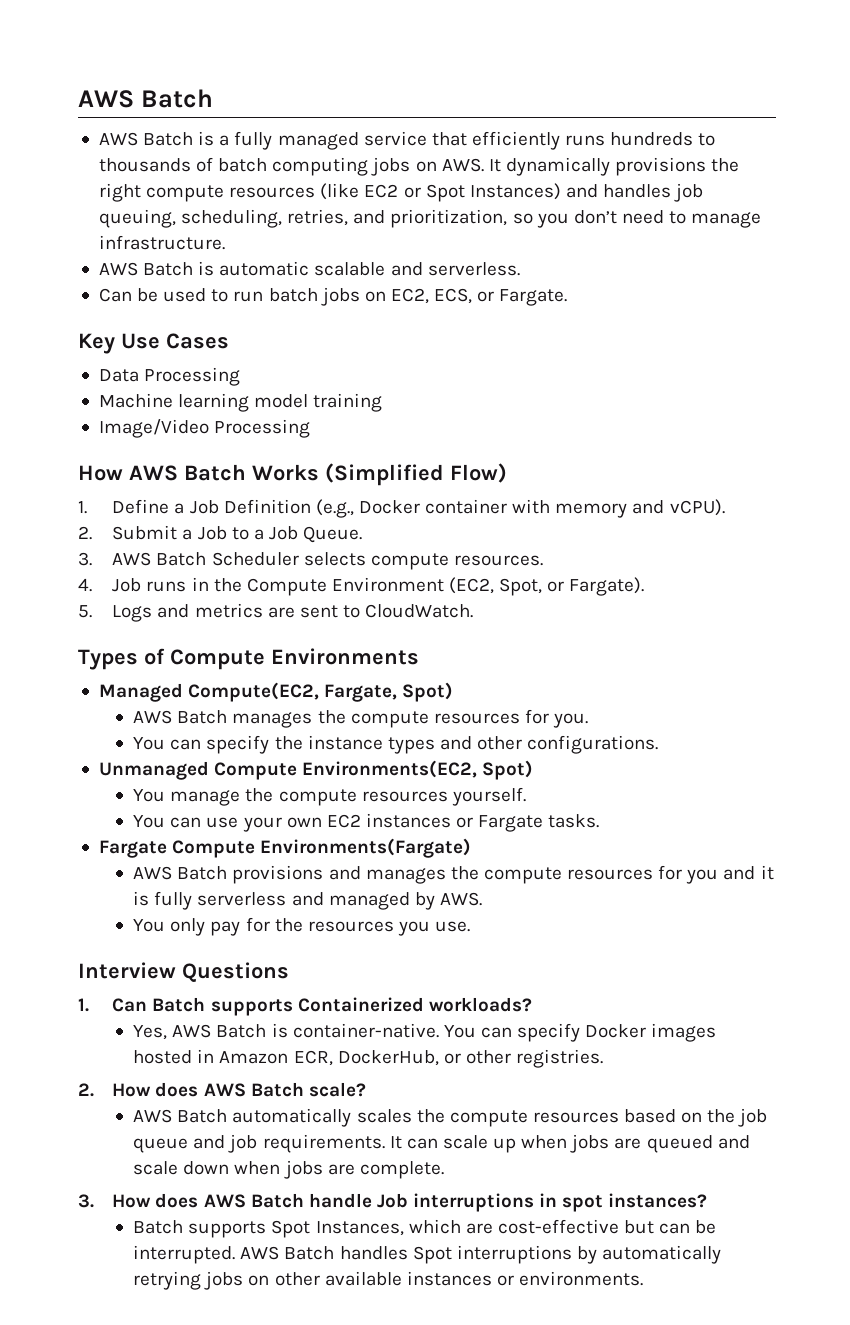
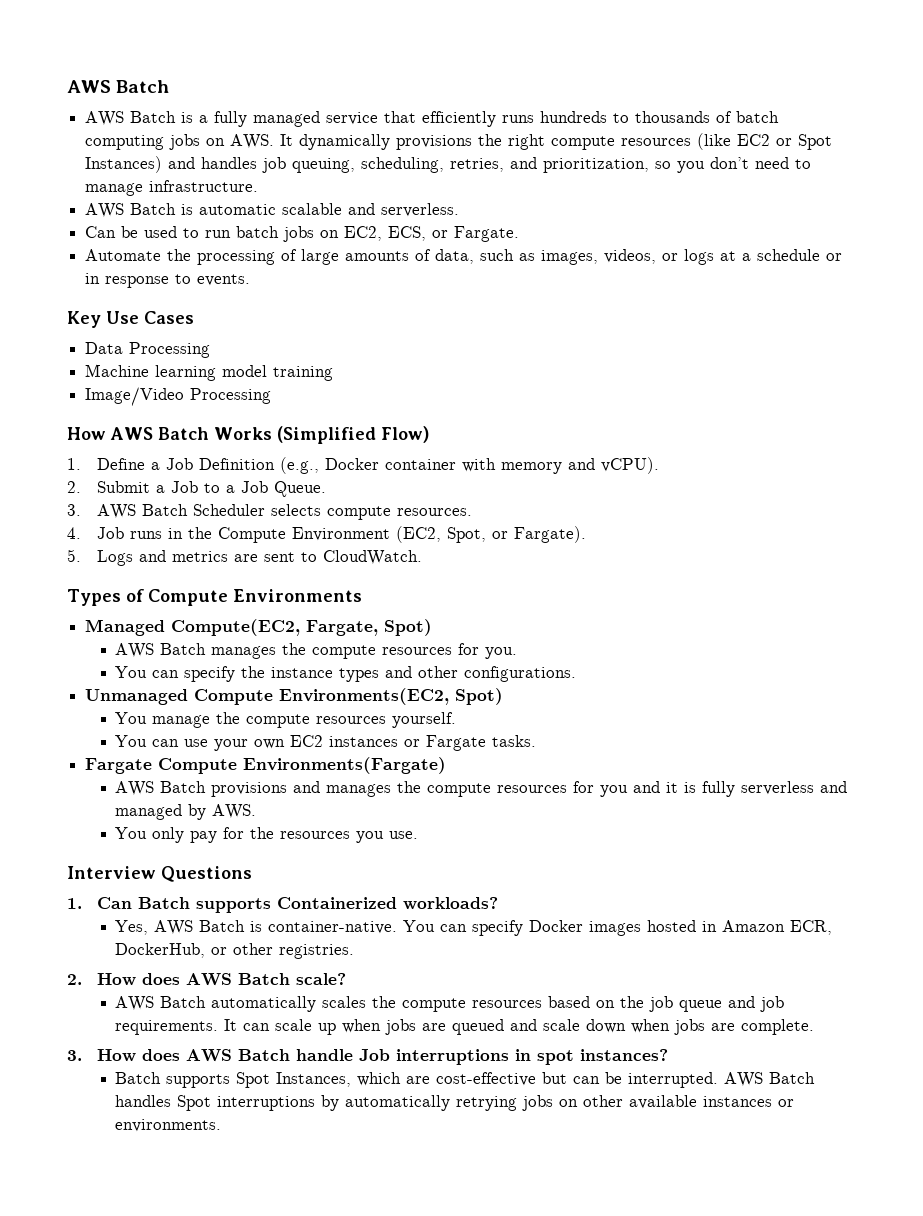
+ Automate the processing of large amounts of data, such as images, videos, or logs at a schedule or in response to events.

